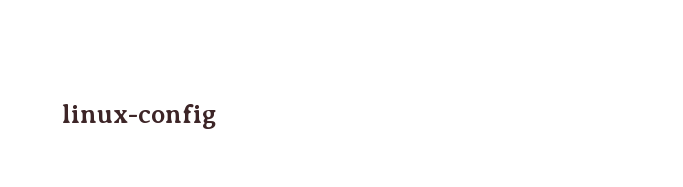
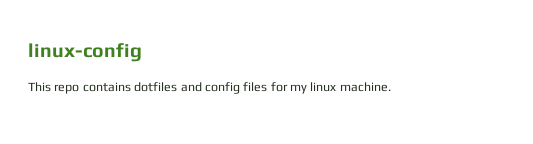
+ This repo contains dotfiles and config files for my linux machine.

